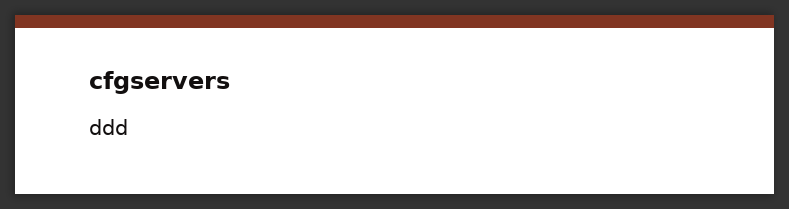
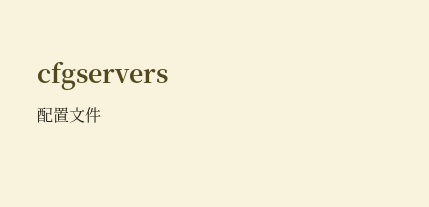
- ddd
+ 配置文件

